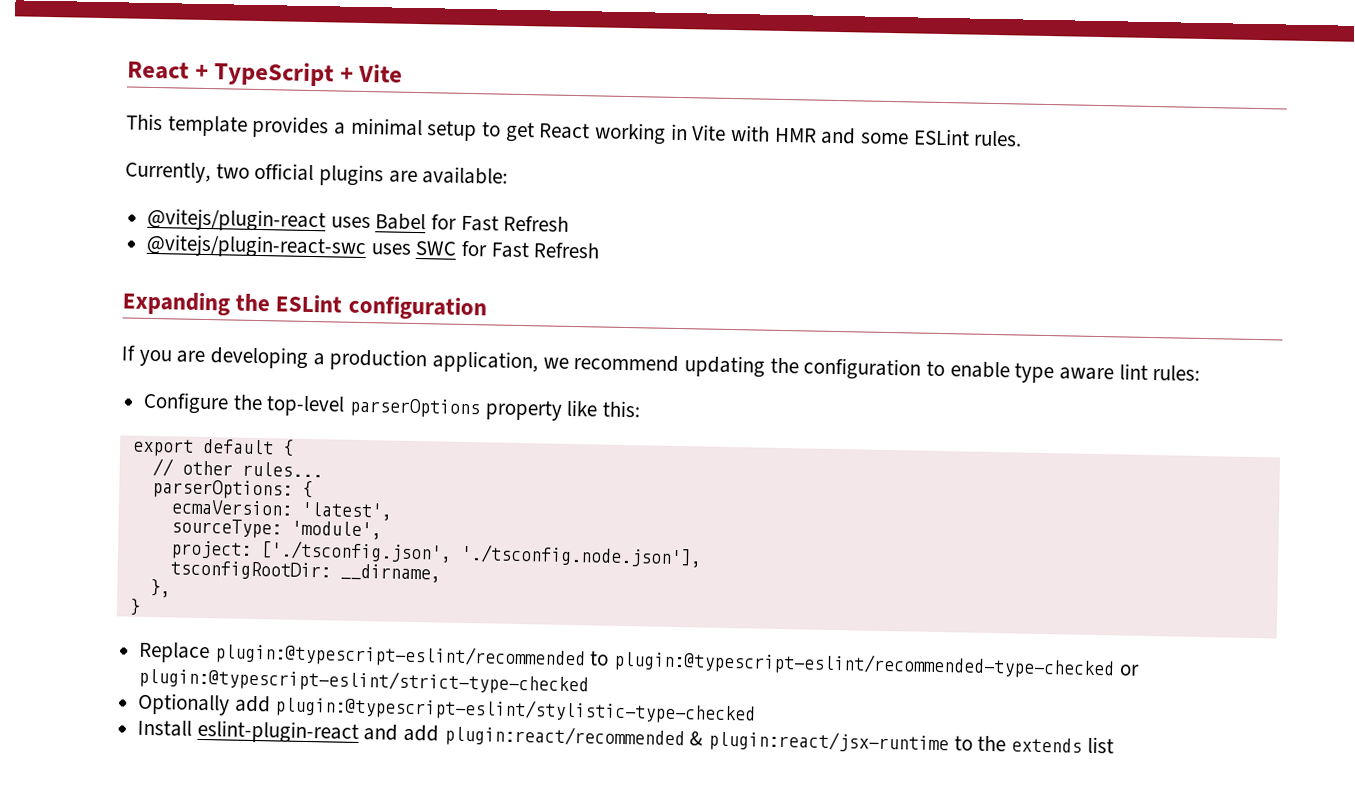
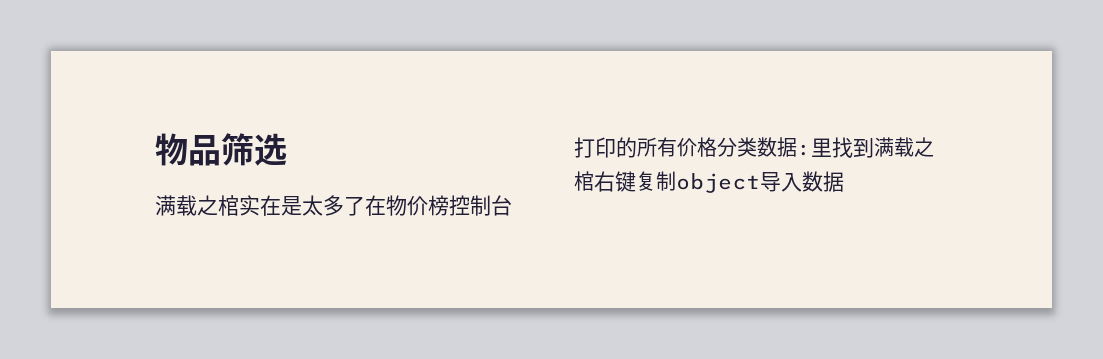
- React + TypeScript + Vite
- This template provides a minimal setup to get React working in Vite with HMR and some ESLint rules.
- Currently, two official plugins are available:
- @vitejs/plugin-react uses Babel for Fast Refresh
- @vitejs/plugin-react-swc uses SWC for Fast Refresh
- Expanding the ESLint configuration
- If you are developing a production application, we recommend updating the configuration to enable type aware lint rules:
- Configure the top-level parserOptions property like this:
- export default {
- // other rules...
- parserOptions: {
- ecmaVersion: 'latest',
- sourceType: 'module',
- project: ['./tsconfig.json', './tsconfig.node.json'],
- tsconfigRootDir: __dirname,
- },
- }
- Replace plugin:@typescript-eslint/recommended to plugin:@typescript-eslint/recommended-type-checked or plugin:@typescript-eslint/strict-type-checked
- Optionally add plugin:@typescript-eslint/stylistic-type-checked
- Install eslint-plugin-react and add plugin:react/recommended & plugin:react/jsx-runtime to the extends list
+ 物品筛选
+ 满载之棺实在是太多了在物价榜控制台打印的所有价格分类数据:里找到满载之棺右键复制object导入数据

